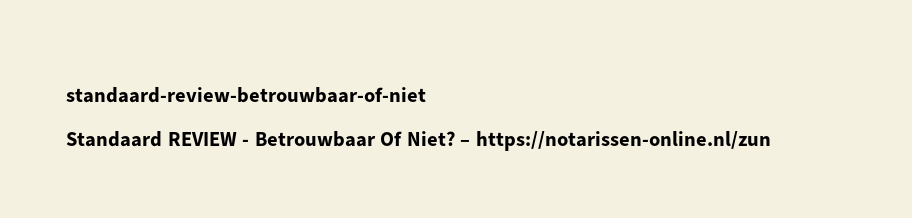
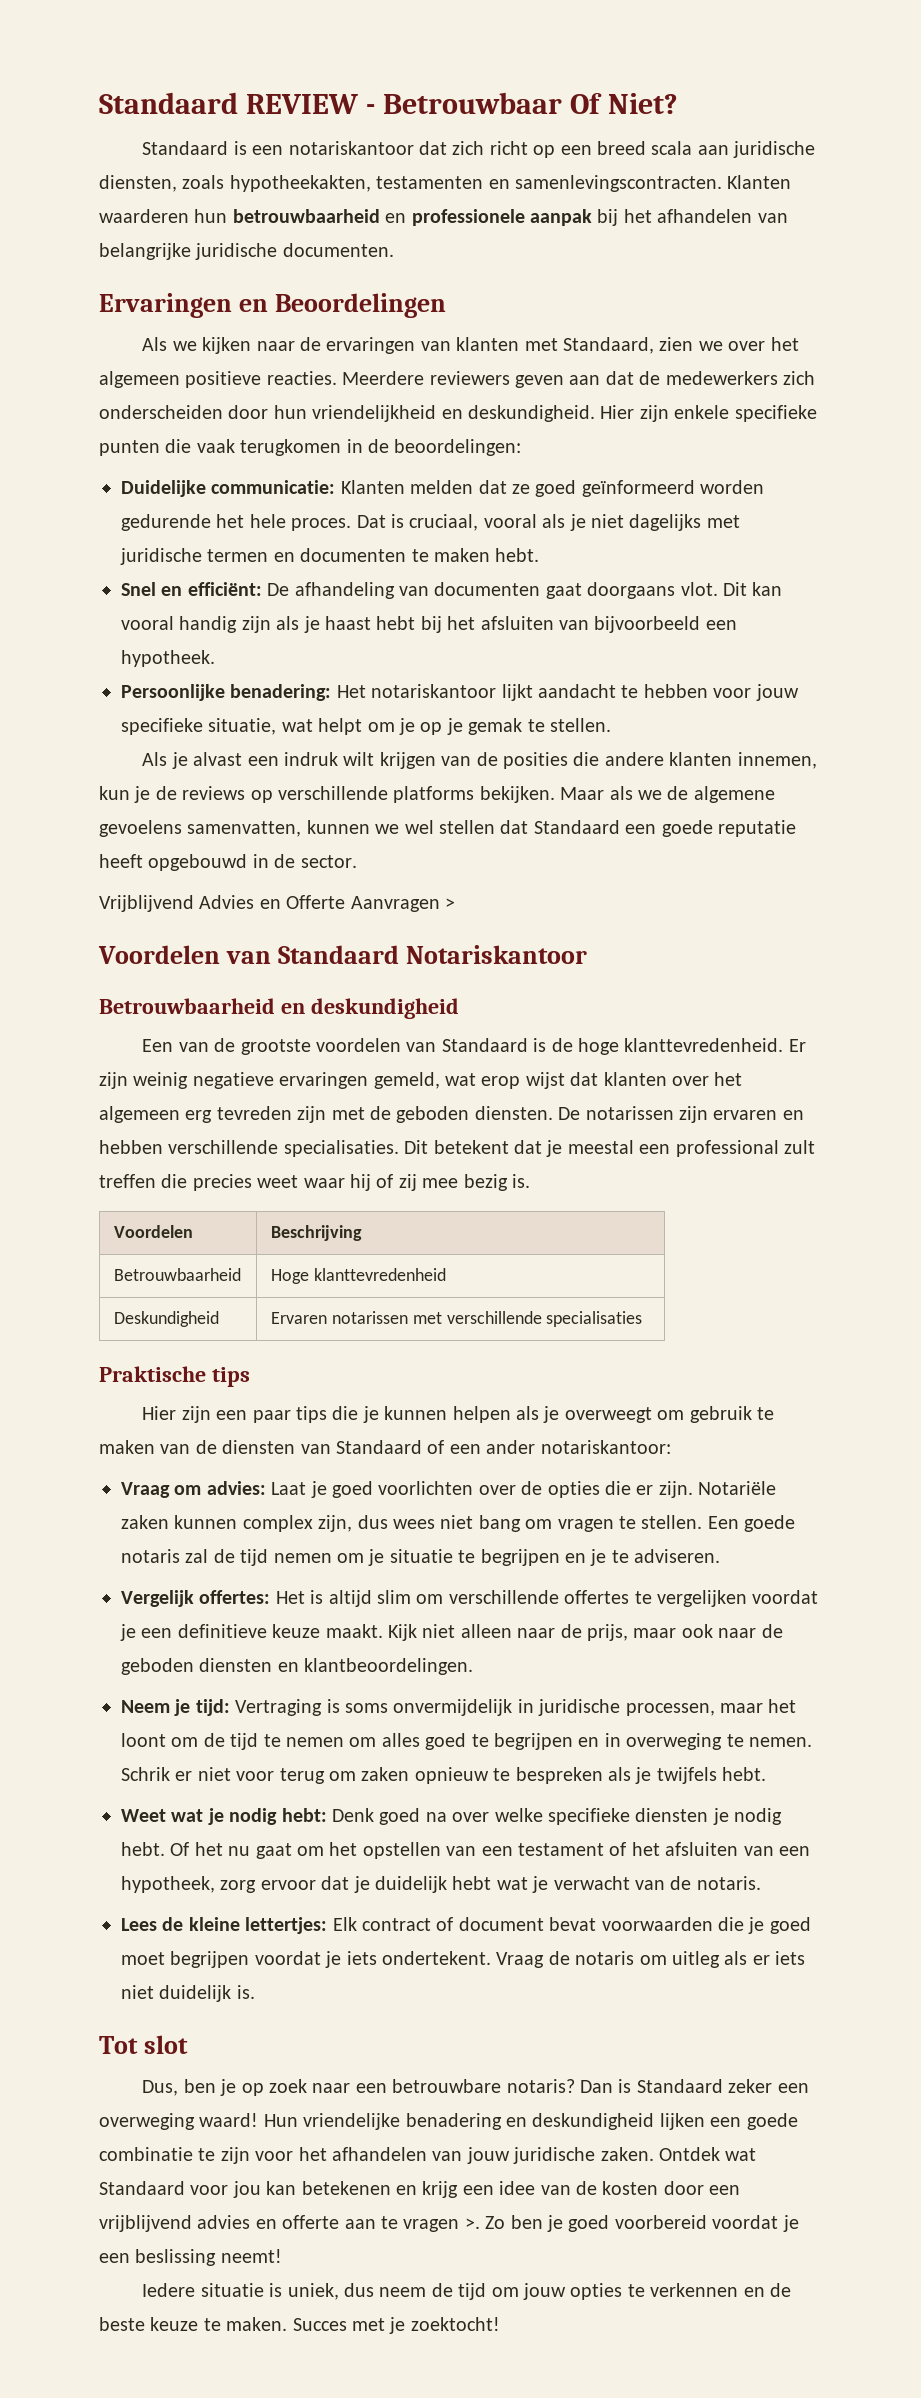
- standaard-review-betrouwbaar-of-niet
- Standaard REVIEW - Betrouwbaar Of Niet? – https://notarissen-online.nl/zun
+ Standaard REVIEW - Betrouwbaar Of Niet?
+ Standaard is een notariskantoor dat zich richt op een breed scala aan juridische diensten, zoals hypotheekakten, testamenten en samenlevingscontracten. Klanten waarderen hun betrouwbaarheid en professionele aanpak bij het afhandelen van belangrijke juridische documenten.
+ Ervaringen en Beoordelingen
+ Als we kijken naar de ervaringen van klanten met Standaard, zien we over het algemeen positieve reacties. Meerdere reviewers geven aan dat de medewerkers zich onderscheiden door hun vriendelijkheid en deskundigheid. Hier zijn enkele specifieke punten die vaak terugkomen in de beoordelingen:
+ Duidelijke communicatie: Klanten melden dat ze goed geïnformeerd worden gedurende het hele proces. Dat is cruciaal, vooral als je niet dagelijks met juridische termen en documenten te maken hebt.
+ Snel en efficiënt: De afhandeling van documenten gaat doorgaans vlot. Dit kan vooral handig zijn als je haast hebt bij het afsluiten van bijvoorbeeld een hypotheek.
+ Persoonlijke benadering: Het notariskantoor lijkt aandacht te hebben voor jouw specifieke situatie, wat helpt om je op je gemak te stellen.
+ Als je alvast een indruk wilt krijgen van de posities die andere klanten innemen, kun je de reviews op verschillende platforms bekijken. Maar als we de algemene gevoelens samenvatten, kunnen we wel stellen dat Standaard een goede reputatie heeft opgebouwd in de sector.
+ Vrijblijvend Advies en Offerte Aanvragen >
+ Voordelen van Standaard Notariskantoor
+ Betrouwbaarheid en deskundigheid
+ Een van de grootste voordelen van Standaard is de hoge klanttevredenheid. Er zijn weinig negatieve ervaringen gemeld, wat erop wijst dat klanten over het algemeen erg tevreden zijn met de geboden diensten. De notarissen zijn ervaren en hebben verschillende specialisaties. Dit betekent dat je meestal een professional zult treffen die precies weet waar hij of zij mee bezig is.
+ Voordelen | Beschrijving
+ Betrouwbaarheid | Hoge klanttevredenheid
+ Deskundigheid | Ervaren notarissen met verschillende specialisaties
+ Praktische tips
+ Hier zijn een paar tips die je kunnen helpen als je overweegt om gebruik te maken van de diensten van Standaard of een ander notariskantoor:
+ Vraag om advies: Laat je goed voorlichten over de opties die er zijn. Notariële zaken kunnen complex zijn, dus wees niet bang om vragen te stellen. Een goede notaris zal de tijd nemen om je situatie te begrijpen en je te adviseren.
+ Vergelijk offertes: Het is altijd slim om verschillende offertes te vergelijken voordat je een definitieve keuze maakt. Kijk niet alleen naar de prijs, maar ook naar de geboden diensten en klantbeoordelingen.
+ Neem je tijd: Vertraging is soms onvermijdelijk in juridische processen, maar het loont om de tijd te nemen om alles goed te begrijpen en in overweging te nemen. Schrik er niet voor terug om zaken opnieuw te bespreken als je twijfels hebt.
+ Weet wat je nodig hebt: Denk goed na over welke specifieke diensten je nodig hebt. Of het nu gaat om het opstellen van een testament of het afsluiten van een hypotheek, zorg ervoor dat je duidelijk hebt wat je verwacht van de notaris.
+ Lees de kleine lettertjes: Elk contract of document bevat voorwaarden die je goed moet begrijpen voordat je iets ondertekent. Vraag de notaris om uitleg als er iets niet duidelijk is.
+ Tot slot
+ Dus, ben je op zoek naar een betrouwbare notaris? Dan is Standaard zeker een overweging waard! Hun vriendelijke benadering en deskundigheid lijken een goede combinatie te zijn voor het afhandelen van jouw juridische zaken. Ontdek wat Standaard voor jou kan betekenen en krijg een idee van de kosten door een vrijblijvend advies en offerte aan te vragen >. Zo ben je goed voorbereid voordat je een beslissing neemt!
+ Iedere situatie is uniek, dus neem de tijd om jouw opties te verkennen en de beste keuze te maken. Succes met je zoektocht!

